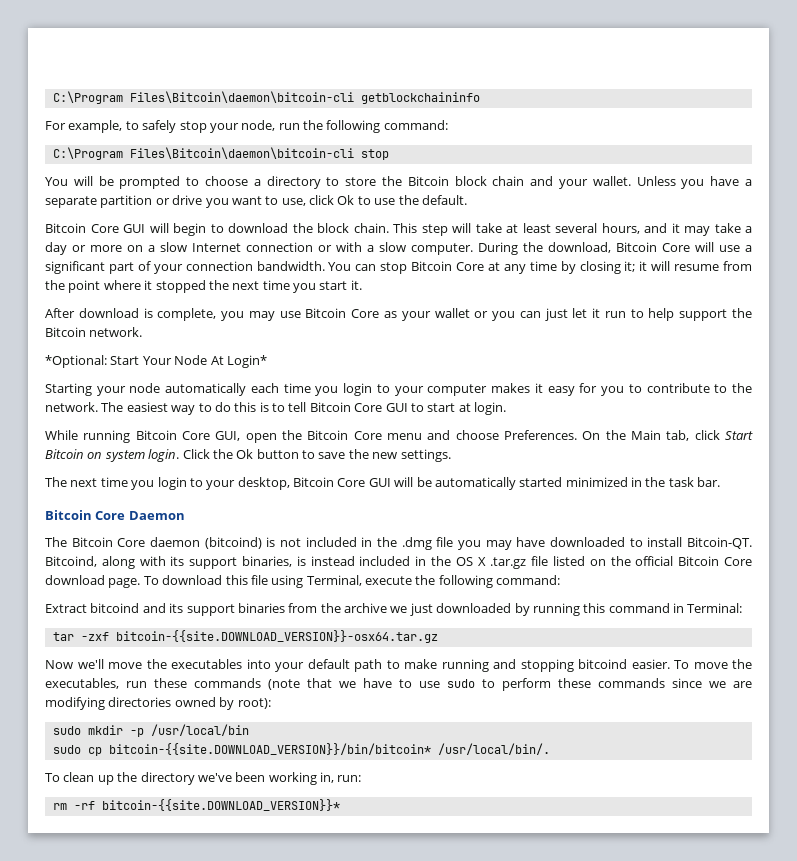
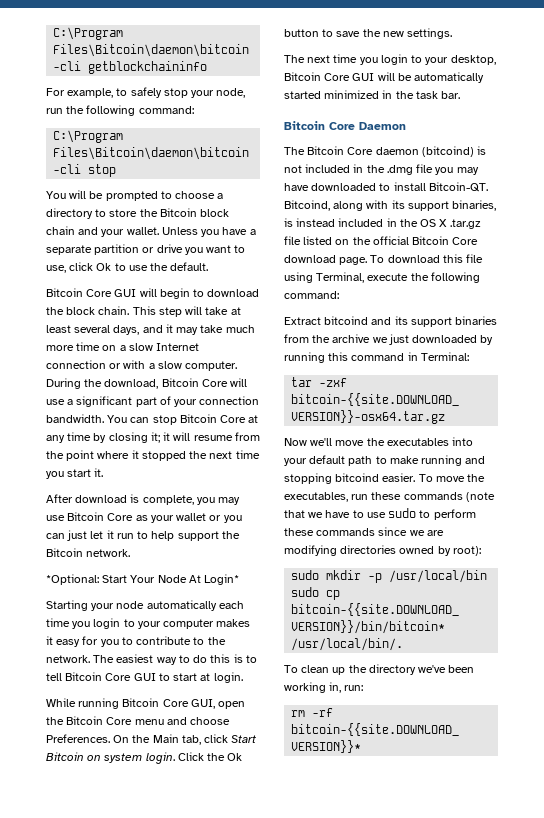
- This step will take at least several hours, and it may take a day or more on a slow Internet connection or with a slow computer.
+ This step will take at least several days, and it may take much more time on a slow Internet connection or with a slow computer.

